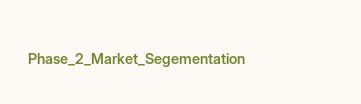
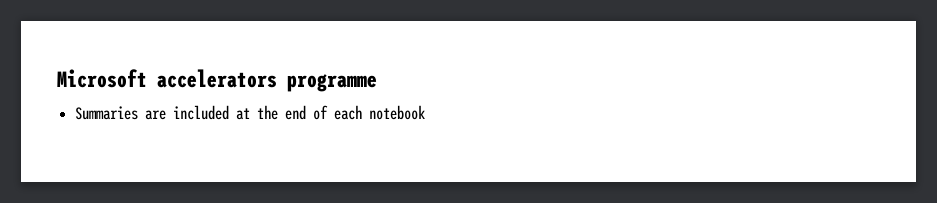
- Phase_2_Market_Segementation
+ Microsoft accelerators programme
+ Summaries are included at the end of each notebook

